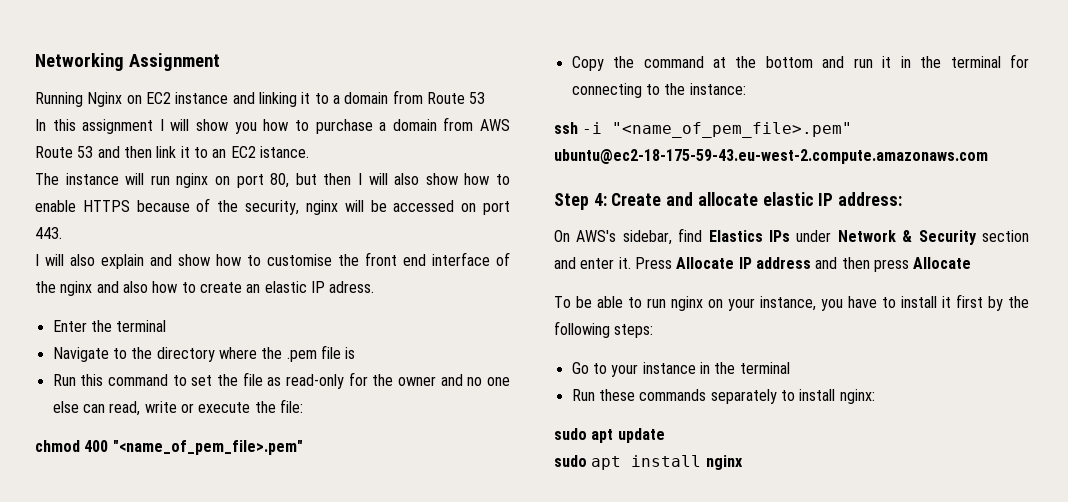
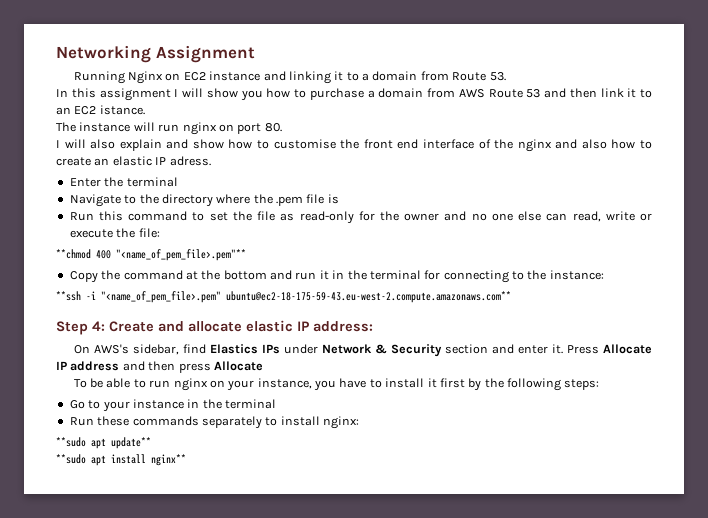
- Running Nginx on EC2 instance and linking it to a domain from Route 53
+ Running Nginx on EC2 instance and linking it to a domain from Route 53.
- The instance will run nginx on port 80, but then I will also show how to enable HTTPS because of the security, nginx will be accessed on port 443.
+ The instance will run nginx on port 80.
- chmod 400 "<name_of_pem_file>.pem"
+ **chmod 400 "<name_of_pem_file>.pem"**
- ssh -i "<name_of_pem_file>.pem" ubuntu@ec2-18-175-59-43.eu-west-2.compute.amazonaws.com
+ **ssh -i "<name_of_pem_file>.pem" ubuntu@ec2-18-175-59-43.eu-west-2.compute.amazonaws.com**
- sudo apt update
- sudo apt install nginx
+ **sudo apt update**
+ **sudo apt install nginx**

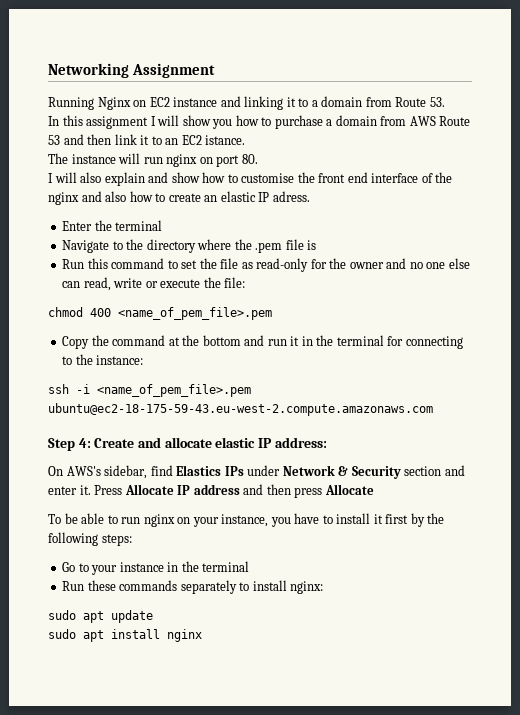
- **chmod 400 "<name_of_pem_file>.pem"**
+ chmod 400 <name_of_pem_file>.pem
- **ssh -i "<name_of_pem_file>.pem" ubuntu@ec2-18-175-59-43.eu-west-2.compute.amazonaws.com**
+ ssh -i <name_of_pem_file>.pem ubuntu@ec2-18-175-59-43.eu-west-2.compute.amazonaws.com
- **sudo apt update**
- **sudo apt install nginx**
+ sudo apt update
+ sudo apt install nginx

